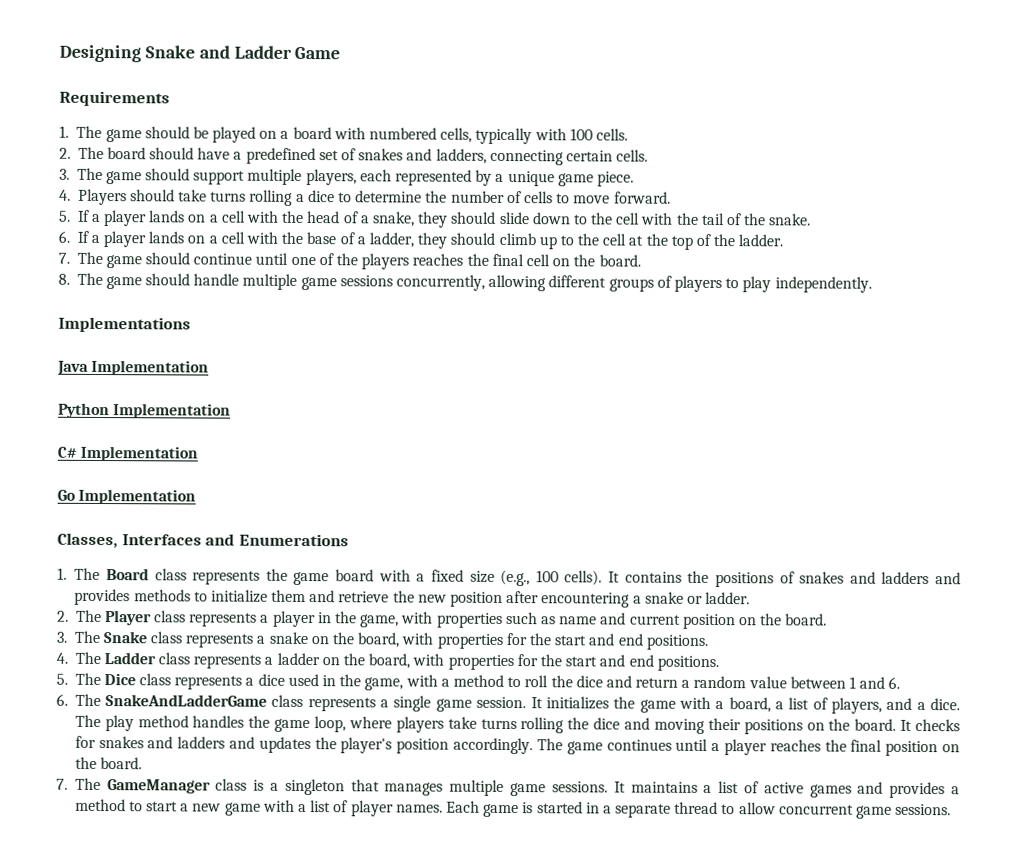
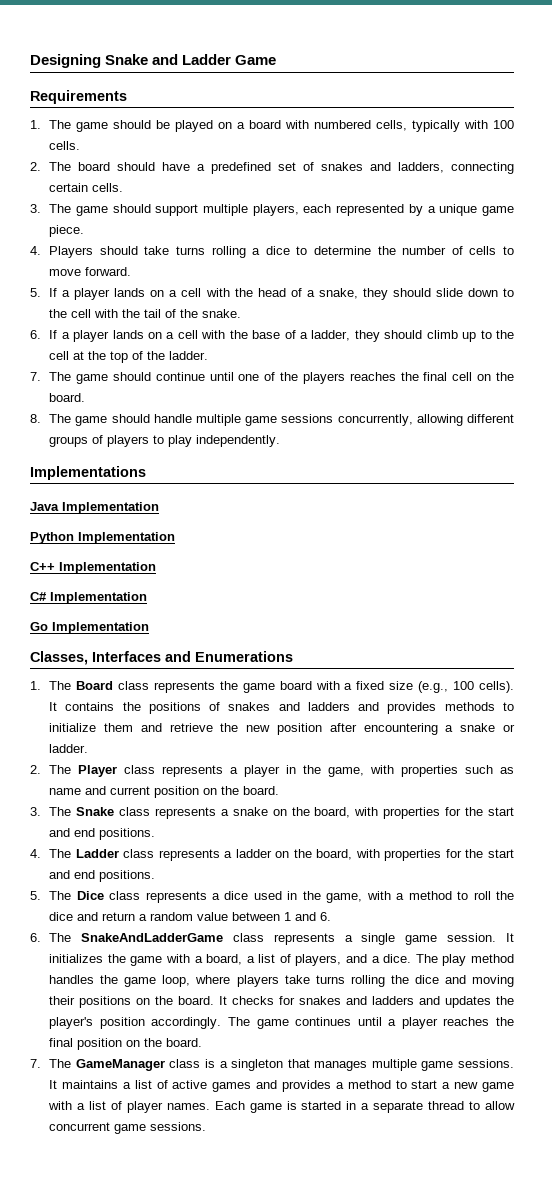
+ C++ Implementation

